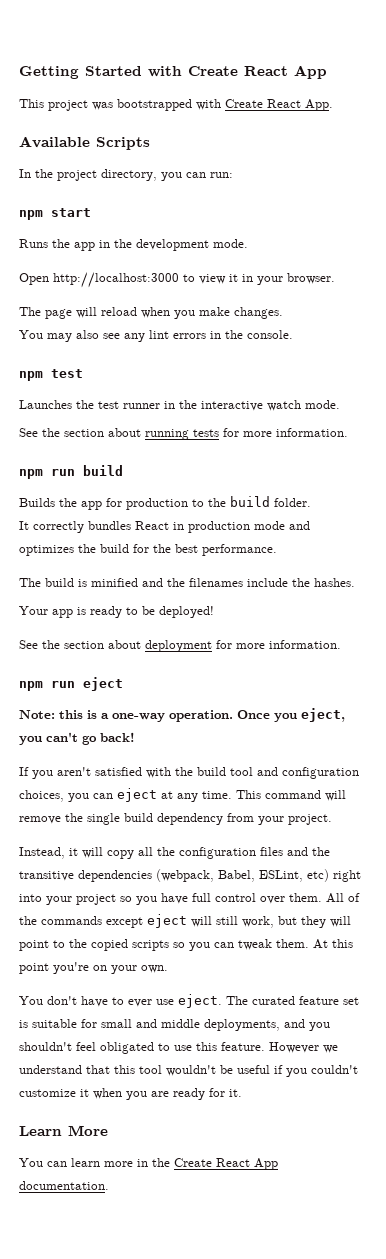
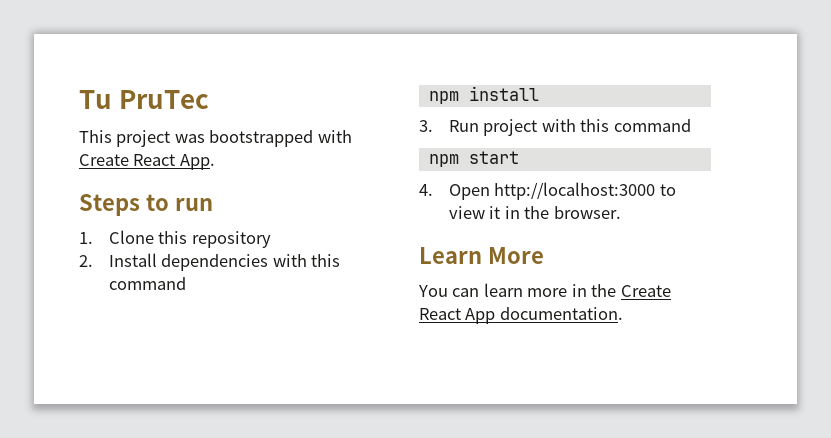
- Getting Started with Create React App
+ Tu PruTec
- Available Scripts
- In the project directory, you can run:
+ Steps to run
+ 1. Clone this repository
+ 2. Install dependencies with this command
+ npm install
+ 3. Run project with this command
  npm start
- Runs the app in the development mode.
- Open http://localhost:3000 to view it in your browser.
+ 4. Open http://localhost:3000 to view it in the browser.
- The page will reload when you make changes.
- You may also see any lint errors in the console.
- npm test
- Launches the test runner in the interactive watch mode.
- See the section about running tests for more information.
- npm run build
- Builds the app for production to the build folder.
- It correctly bundles React in production mode and optimizes the build for the best performance.
- The build is minified and the filenames include the hashes.
- Your app is ready to be deployed!
- See the section about deployment for more information.
- npm run eject
- Note: this is a one-way operation. Once you eject, you can't go back!
- If you aren't satisfied with the build tool and configuration choices, you can eject at any time. This command will remove the single build dependency from your project.
- Instead, it will copy all the configuration files and the transitive dependencies (webpack, Babel, ESLint, etc) right into your project so you have full control over them. All of the commands except eject will still work, but they will point to the copied scripts so you can tweak them. At this point you're on your own.
- You don't have to ever use eject. The curated feature set is suitable for small and middle deployments, and you shouldn't feel obligated to use this feature. However we understand that this tool wouldn't be useful if you couldn't customize it when you are ready for it.

